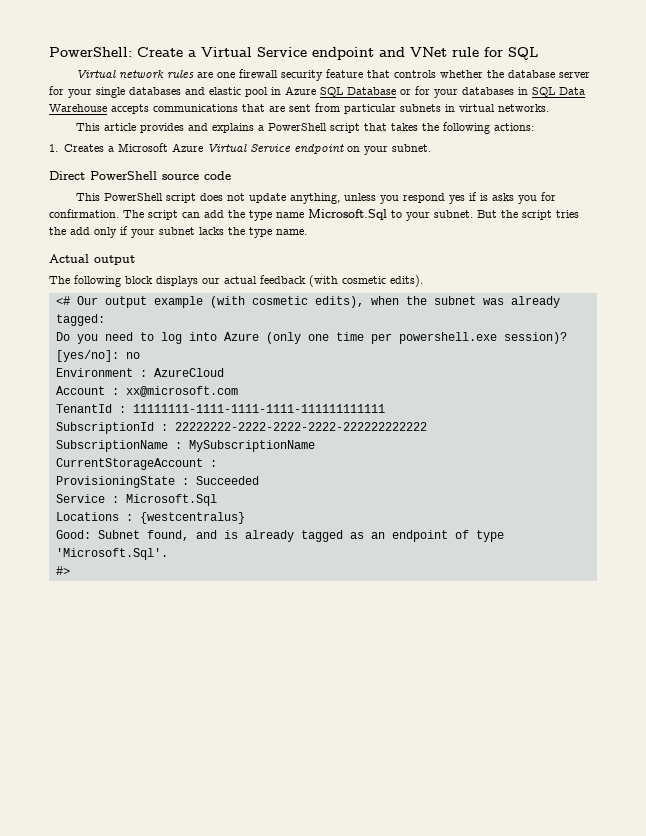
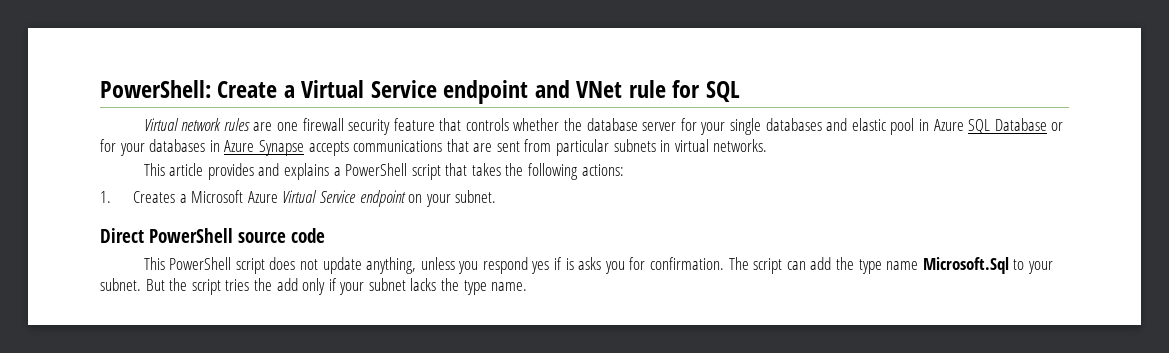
- Virtual network rules are one firewall security feature that controls whether the database server for your single databases and elastic pool in Azure SQL Database or for your databases in SQL Data Warehouse accepts communications that are sent from particular subnets in virtual networks.
+ Virtual network rules are one firewall security feature that controls whether the database server for your single databases and elastic pool in Azure SQL Database or for your databases in Azure Synapse accepts communications that are sent from particular subnets in virtual networks.
- Actual output
- The following block displays our actual feedback (with cosmetic edits).
- <# Our output example (with cosmetic edits), when the subnet was already tagged:
- Do you need to log into Azure (only one time per powershell.exe session)? [yes/no]: no
- Environment : AzureCloud
- Account : xx@microsoft.com
- TenantId : 11111111-1111-1111-1111-111111111111
- SubscriptionId : 22222222-2222-2222-2222-222222222222
- SubscriptionName : MySubscriptionName
- CurrentStorageAccount :
- ProvisioningState : Succeeded
- Service : Microsoft.Sql
- Locations : {westcentralus}
- Good: Subnet found, and is already tagged as an endpoint of type 'Microsoft.Sql'.
- #>

